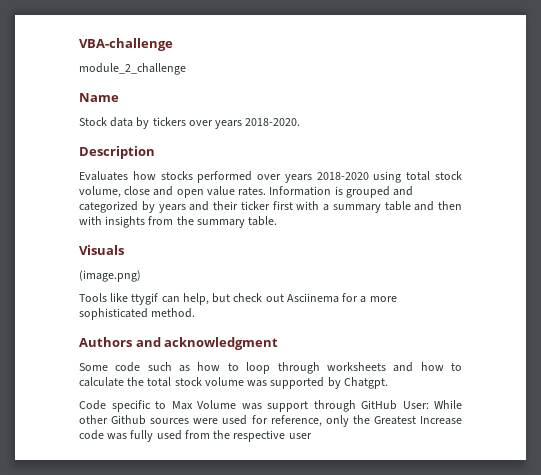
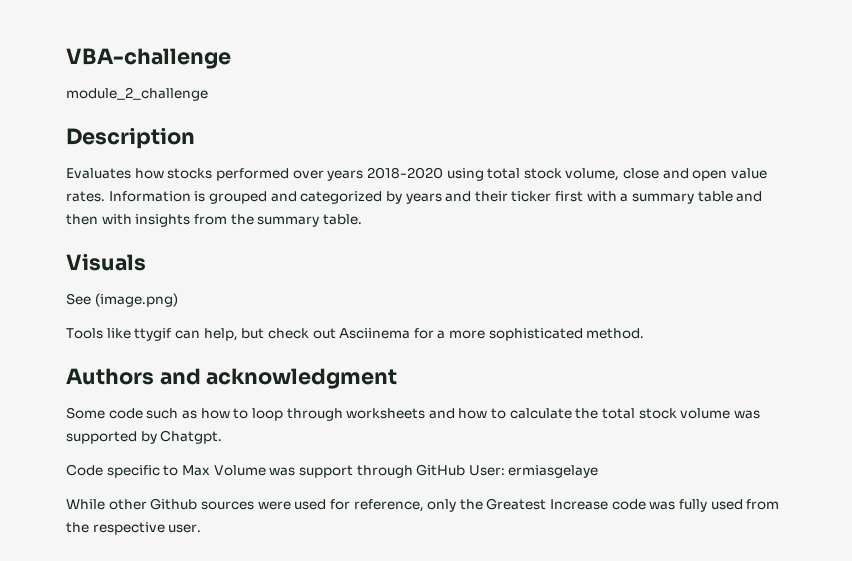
- Name
- Stock data by tickers over years 2018-2020.
- (image.png)
+ See (image.png)
- Code specific to Max Volume was support through GitHub User: While other Github sources were used for reference, only the Greatest Increase code was fully used from the respective user
+ Code specific to Max Volume was support through GitHub User: ermiasgelaye
+ While other Github sources were used for reference, only the Greatest Increase code was fully used from the respective user.

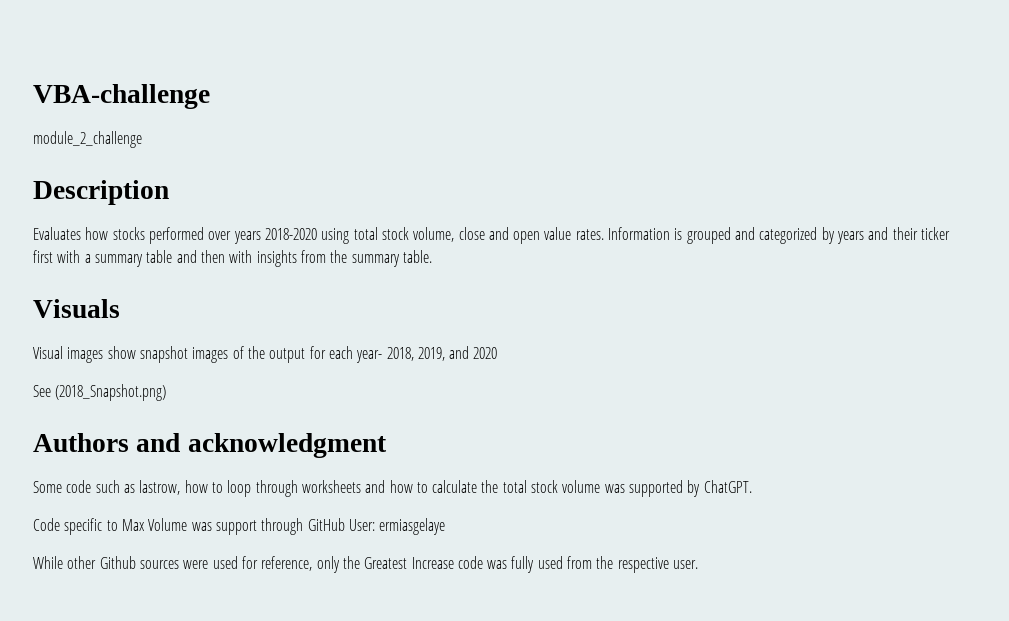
- See (image.png)
- Tools like ttygif can help, but check out Asciinema for a more sophisticated method.
+ Visual images show snapshot images of the output for each year- 2018, 2019, and 2020
+ See (2018_Snapshot.png)
- Some code such as how to loop through worksheets and how to calculate the total stock volume was supported by Chatgpt.
+ Some code such as lastrow, how to loop through worksheets and how to calculate the total stock volume was supported by ChatGPT.

